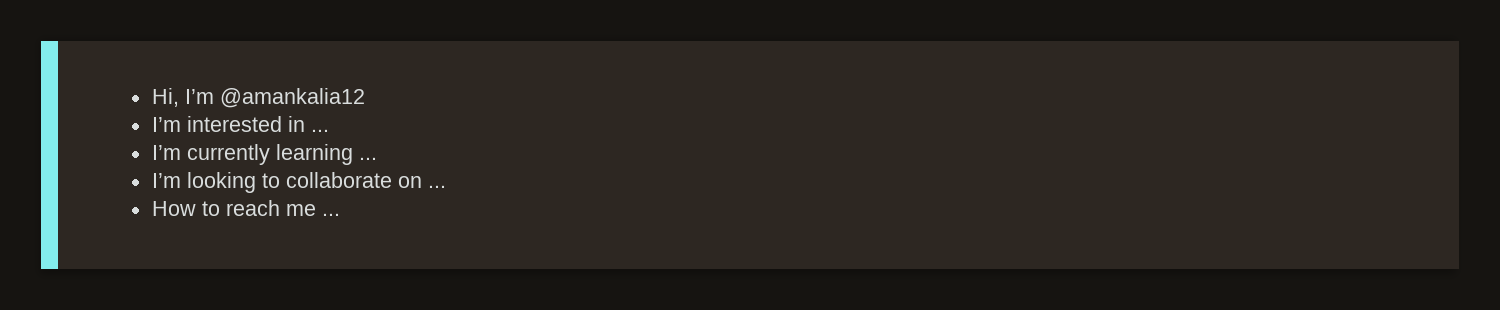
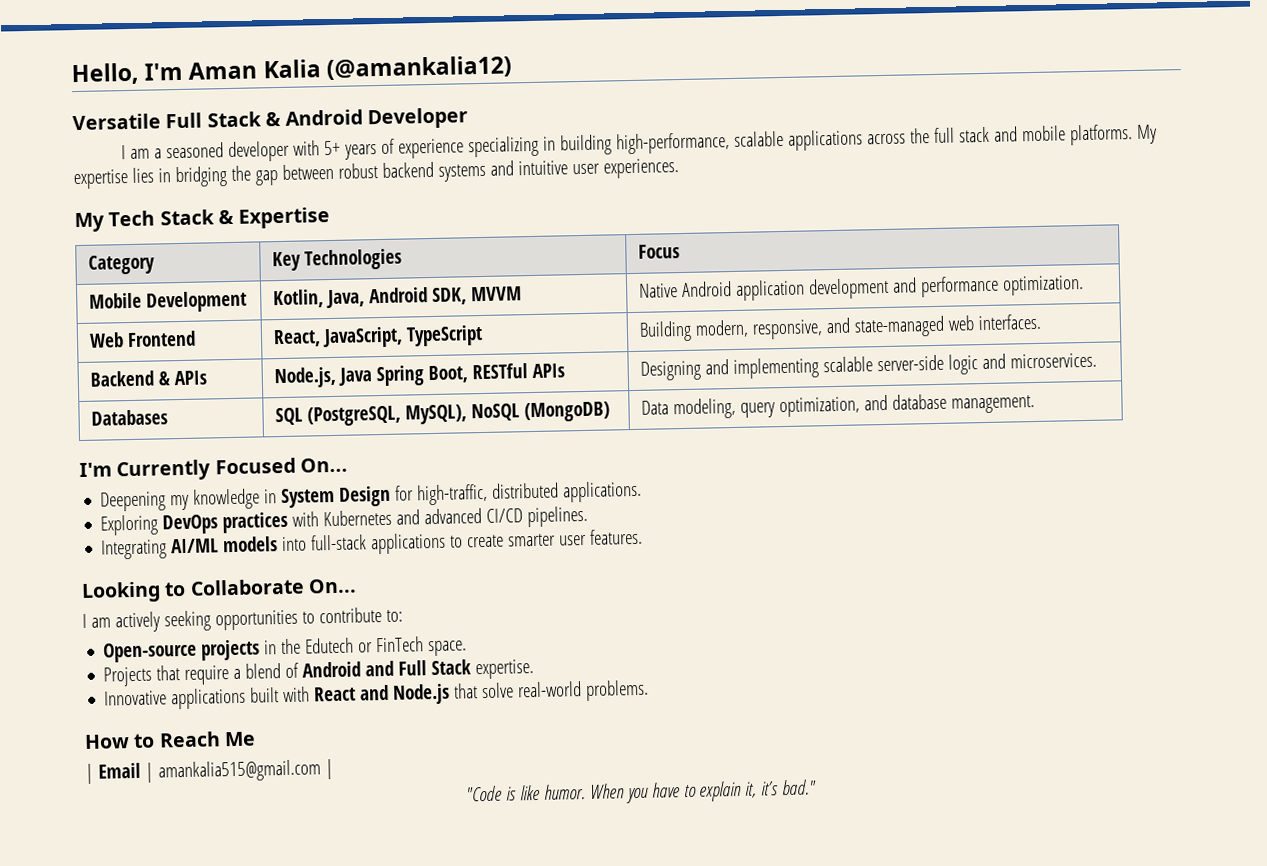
- Hi, I’m @amankalia12
- I’m interested in ...
- I’m currently learning ...
- I’m looking to collaborate on ...
- How to reach me ...
+ Hello, I'm Aman Kalia (@amankalia12)
+ Versatile Full Stack & Android Developer
+ I am a seasoned developer with 5+ years of experience specializing in building high-performance, scalable applications across the full stack and mobile platforms. My expertise lies in bridging the gap between robust backend systems and intuitive user experiences.
+ My Tech Stack & Expertise
+ Category | Key Technologies | Focus
+ Mobile Development | Kotlin, Java, Android SDK, MVVM | Native Android application development and performance optimization.
+ Web Frontend | React, JavaScript, TypeScript | Building modern, responsive, and state-managed web interfaces.
+ Backend & APIs | Node.js, Java Spring Boot, RESTful APIs | Designing and implementing scalable server-side logic and microservices.
+ Databases | SQL (PostgreSQL, MySQL), NoSQL (MongoDB) | Data modeling, query optimization, and database management.
+ I'm Currently Focused On...
+ Deepening my knowledge in System Design for high-traffic, distributed applications.
+ Exploring DevOps practices with Kubernetes and advanced CI/CD pipelines.
+ Integrating AI/ML models into full-stack applications to create smarter user features.
+ Looking to Collaborate On...
+ I am actively seeking opportunities to contribute to:
+ Open-source projects in the Edutech or FinTech space.
+ Projects that require a blend of Android and Full Stack expertise.
+ Innovative applications built with React and Node.js that solve real-world problems.
+ How to Reach Me
+ | Email | amankalia515@gmail.com |
+ "Code is like humor. When you have to explain it, it’s bad."

